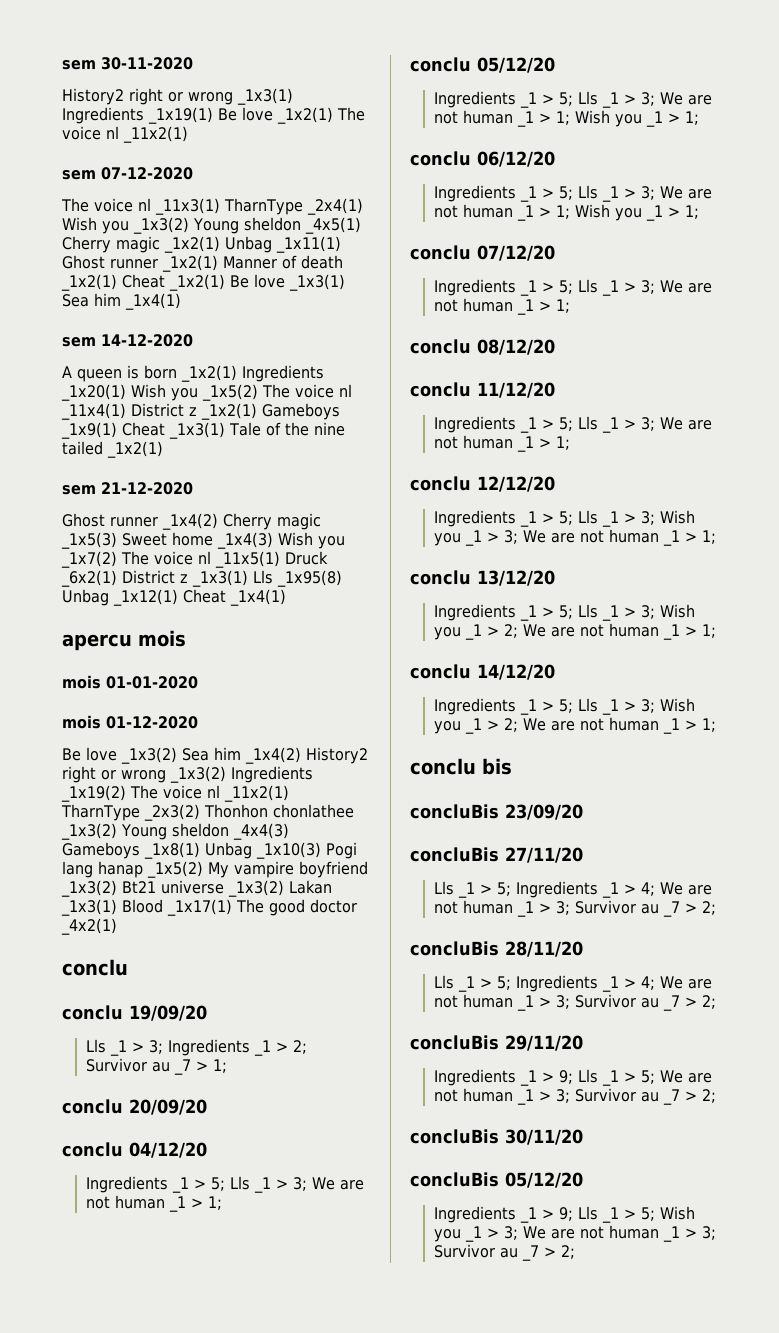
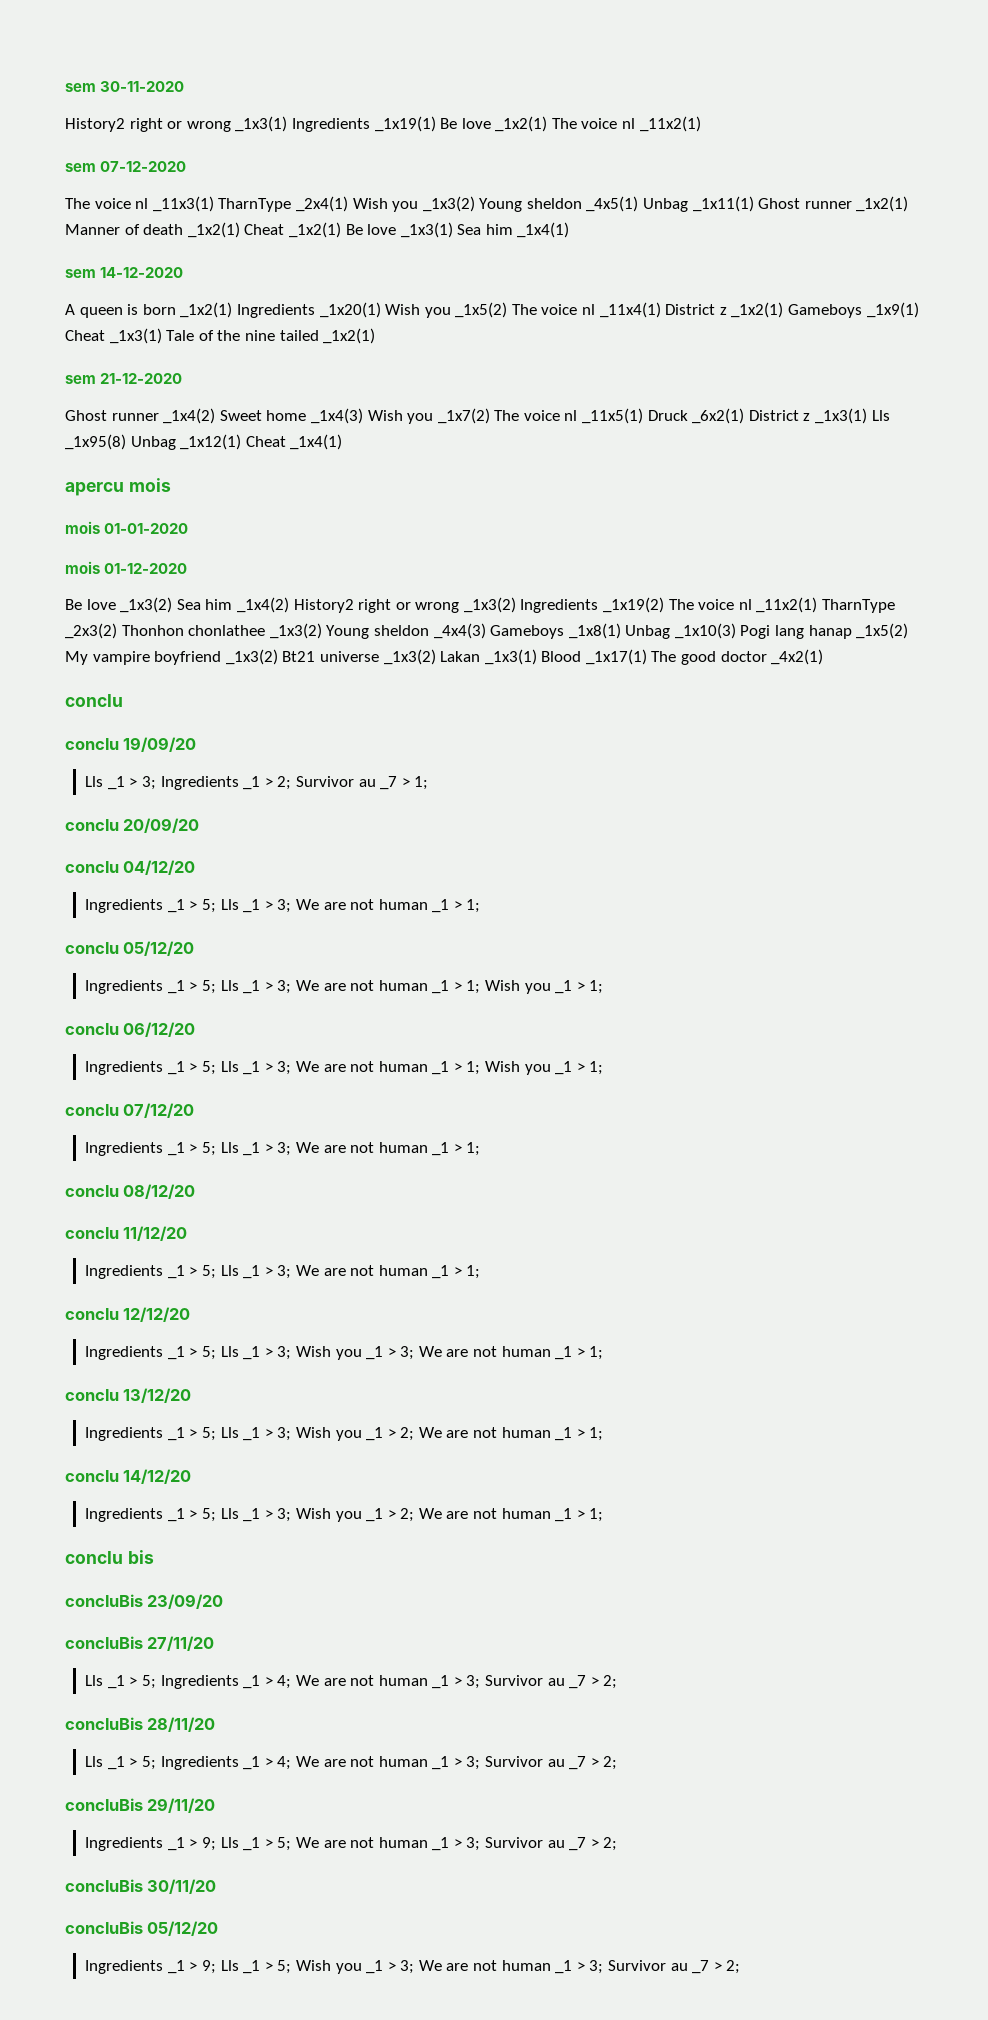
- The voice nl _11x3(1) TharnType _2x4(1) Wish you _1x3(2) Young sheldon _4x5(1) Cherry magic _1x2(1) Unbag _1x11(1) Ghost runner _1x2(1) Manner of death _1x2(1) Cheat _1x2(1) Be love _1x3(1) Sea him _1x4(1)
+ The voice nl _11x3(1) TharnType _2x4(1) Wish you _1x3(2) Young sheldon _4x5(1) Unbag _1x11(1) Ghost runner _1x2(1) Manner of death _1x2(1) Cheat _1x2(1) Be love _1x3(1) Sea him _1x4(1)
- Ghost runner _1x4(2) Cherry magic _1x5(3) Sweet home _1x4(3) Wish you _1x7(2) The voice nl _11x5(1) Druck _6x2(1) District z _1x3(1) Lls _1x95(8) Unbag _1x12(1) Cheat _1x4(1)
+ Ghost runner _1x4(2) Sweet home _1x4(3) Wish you _1x7(2) The voice nl _11x5(1) Druck _6x2(1) District z _1x3(1) Lls _1x95(8) Unbag _1x12(1) Cheat _1x4(1)

